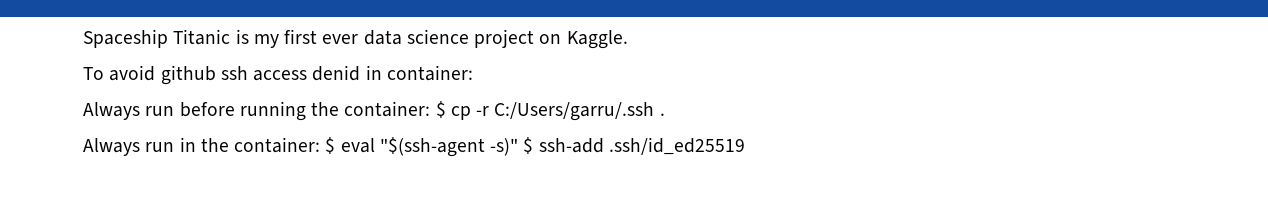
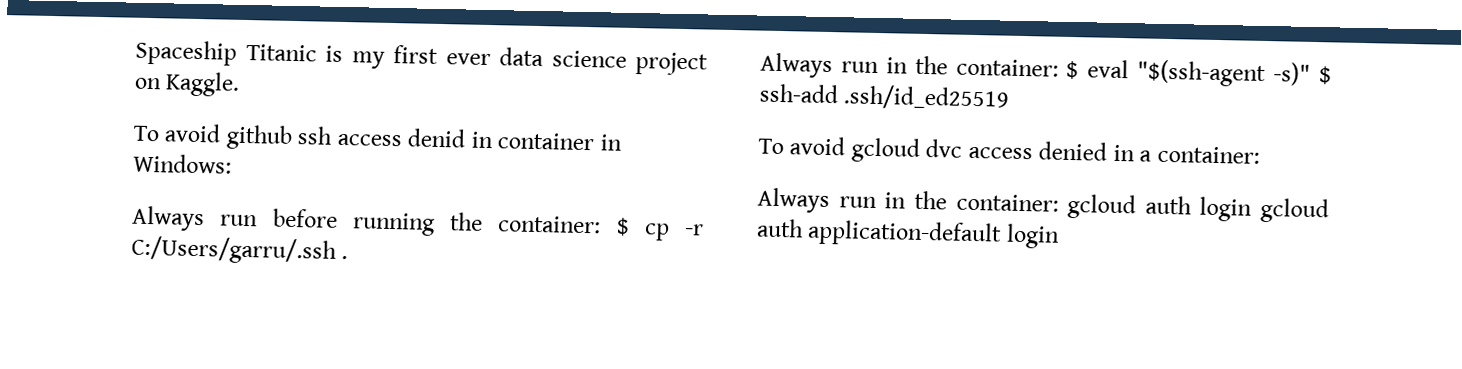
- To avoid github ssh access denid in container:
+ To avoid github ssh access denid in container in Windows:
+ To avoid gcloud dvc access denied in a container:
+ Always run in the container: gcloud auth login gcloud auth application-default login

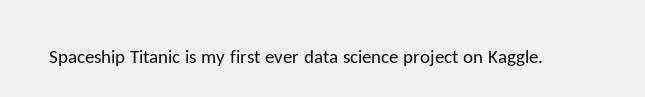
- To avoid github ssh access denid in container in Windows:
- Always run before running the container: $ cp -r C:/Users/garru/.ssh .
- Always run in the container: $ eval "$(ssh-agent -s)" $ ssh-add .ssh/id_ed25519
- To avoid gcloud dvc access denied in a container:
- Always run in the container: gcloud auth login gcloud auth application-default login

